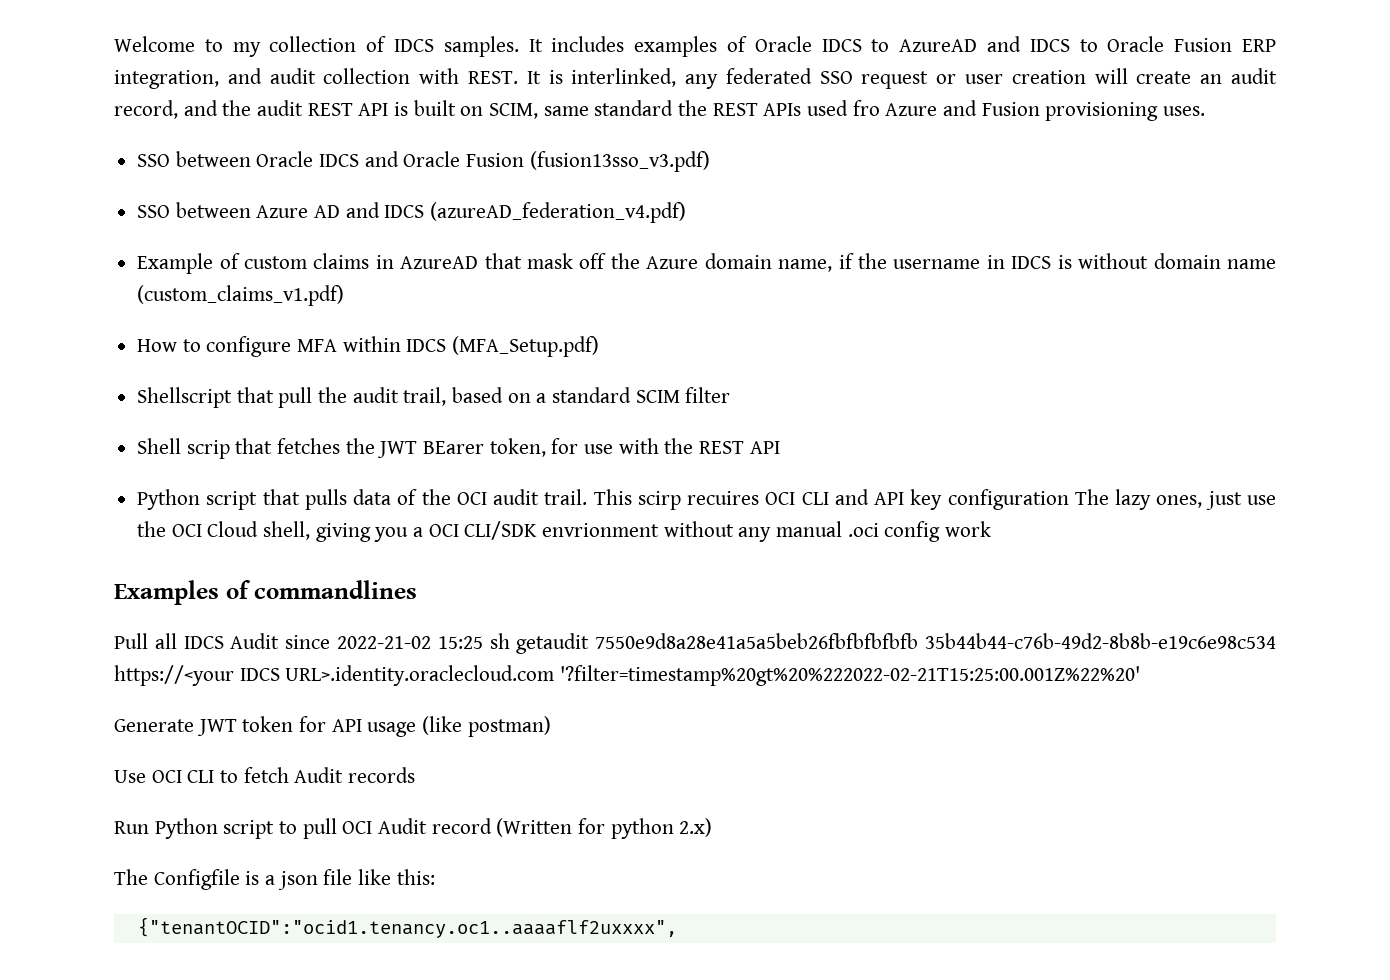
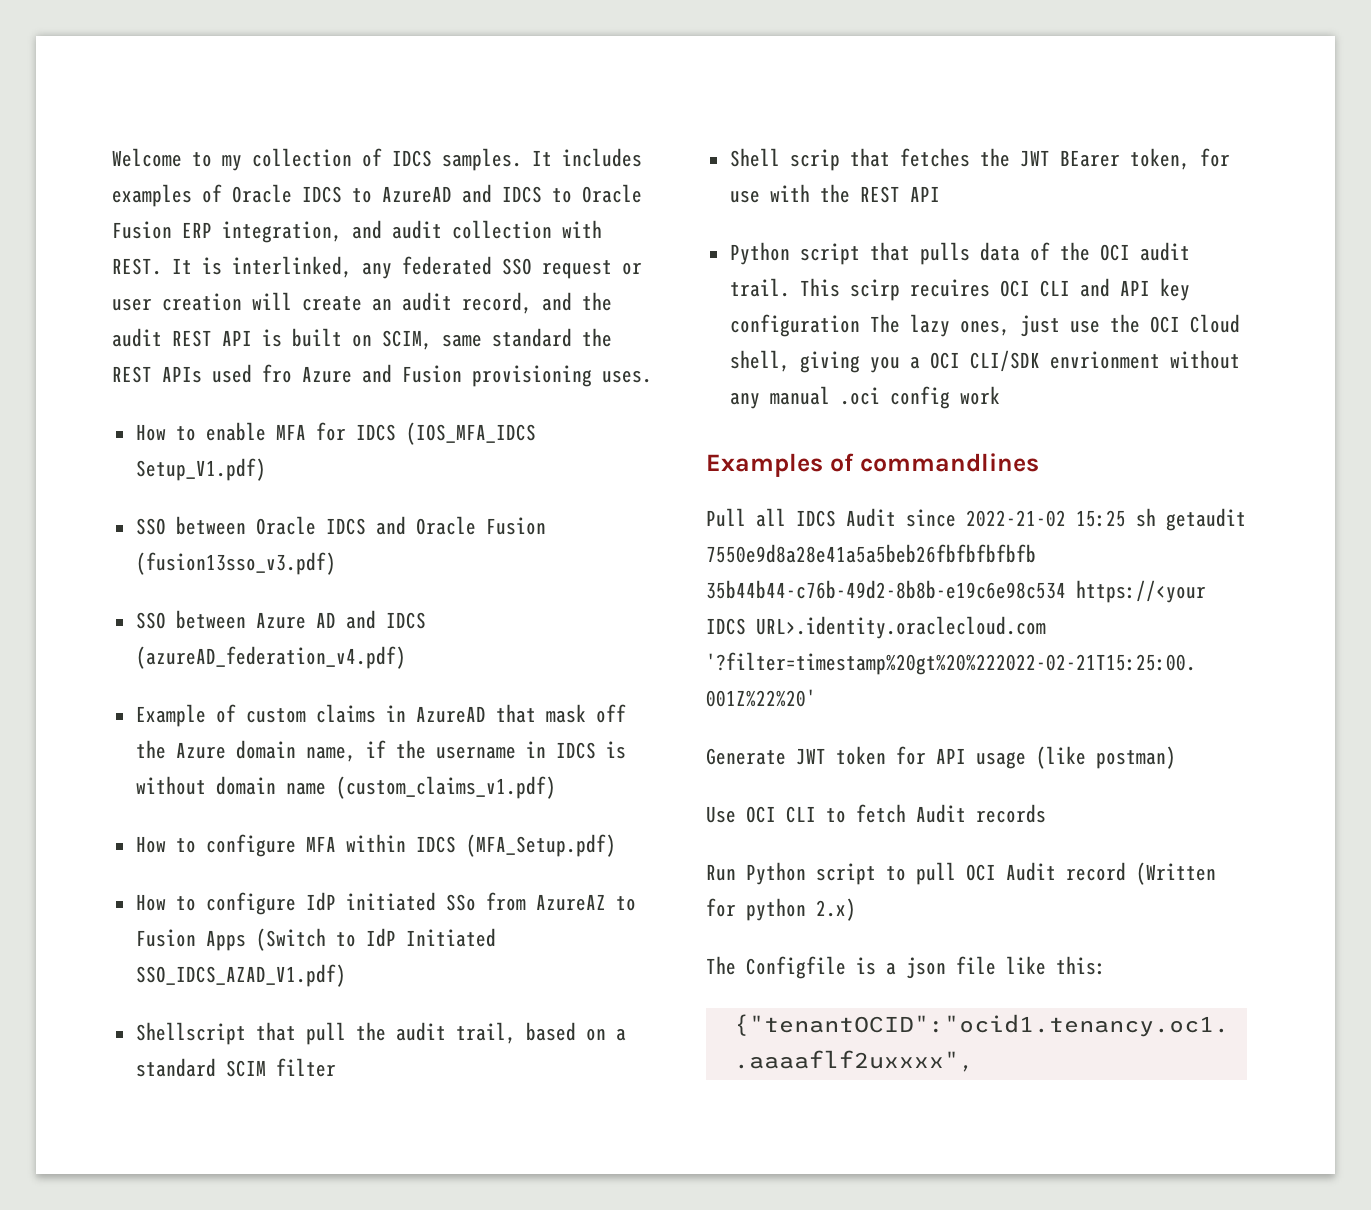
+ How to enable MFA for IDCS (IOS_MFA_IDCS Setup_V1.pdf)
+ How to configure IdP initiated SSo from AzureAZ to Fusion Apps (Switch to IdP Initiated SSO_IDCS_AZAD_V1.pdf)

